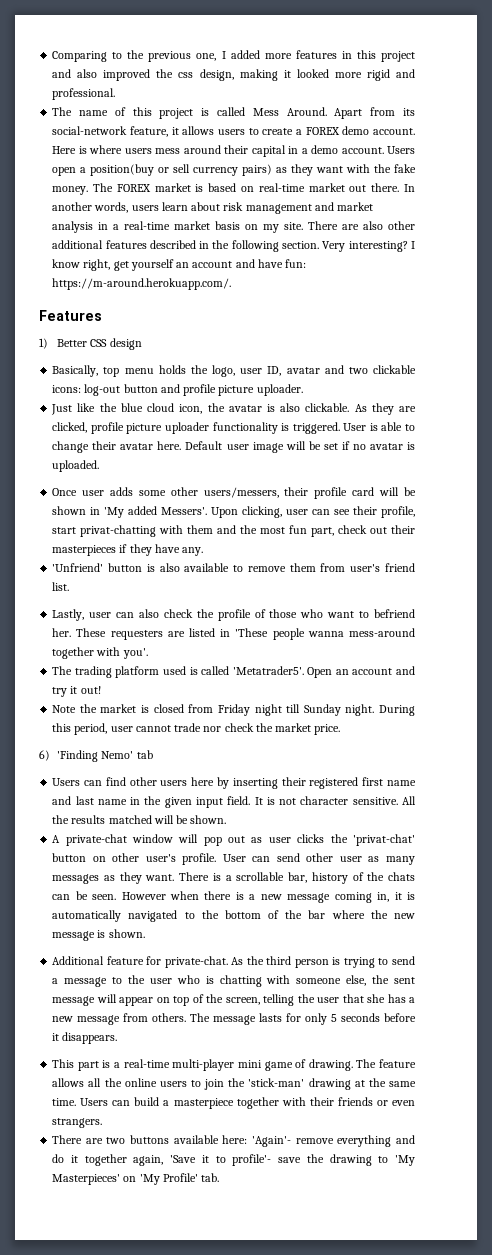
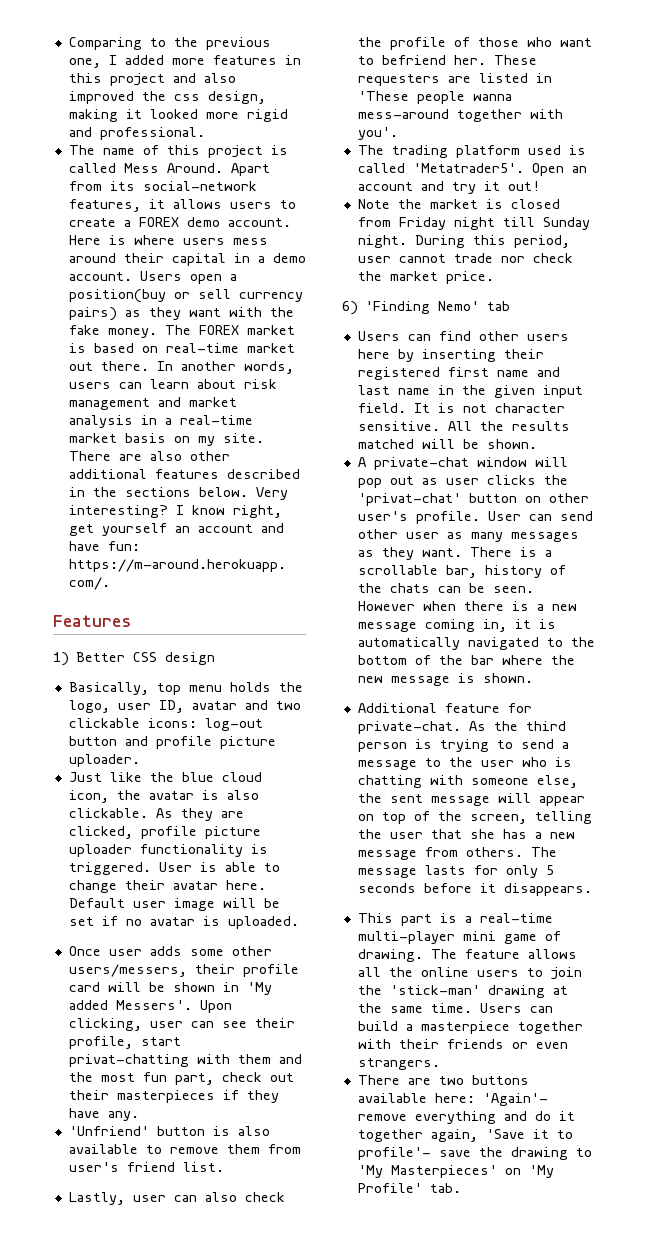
- Apart from its social-network feature, it allows users to create a FOREX demo account.
+ Apart from its social-network features, it allows users to create a FOREX demo account.
- In another words, users learn about risk management and market analysis in a real-time market basis on my site.
+ In another words, users can learn about risk management and market analysis in a real-time market basis on my site.
- There are also other additional features described in the following section.
+ There are also other additional features described in the sections below.

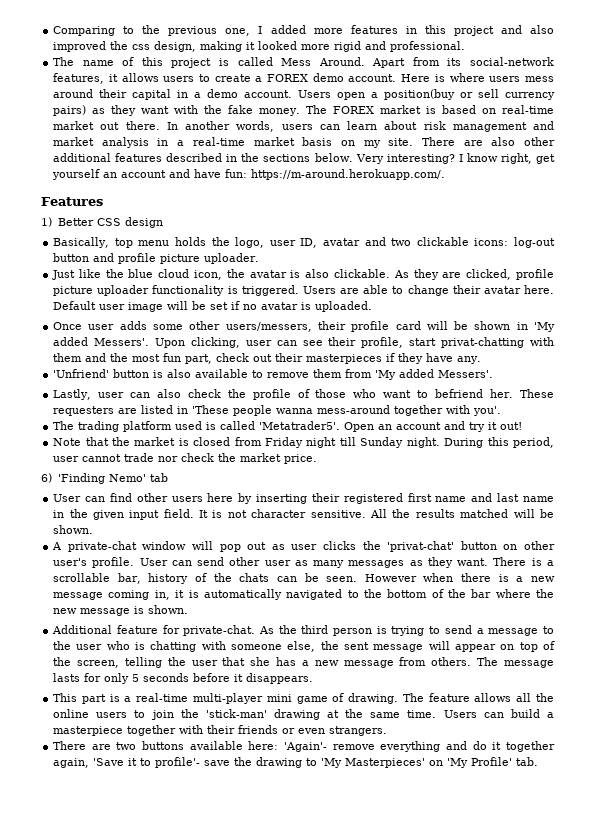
- User is able to change their avatar here.
+ Users are able to change their avatar here.
- 'Unfriend' button is also available to remove them from user's friend list.
+ 'Unfriend' button is also available to remove them from 'My added Messers'.
- Note the market is closed from Friday night till Sunday night.
+ Note that the market is closed from Friday night till Sunday night.
- Users can find other users here by inserting their registered first name and last name in the given input field.
+ User can find other users here by inserting their registered first name and last name in the given input field.

